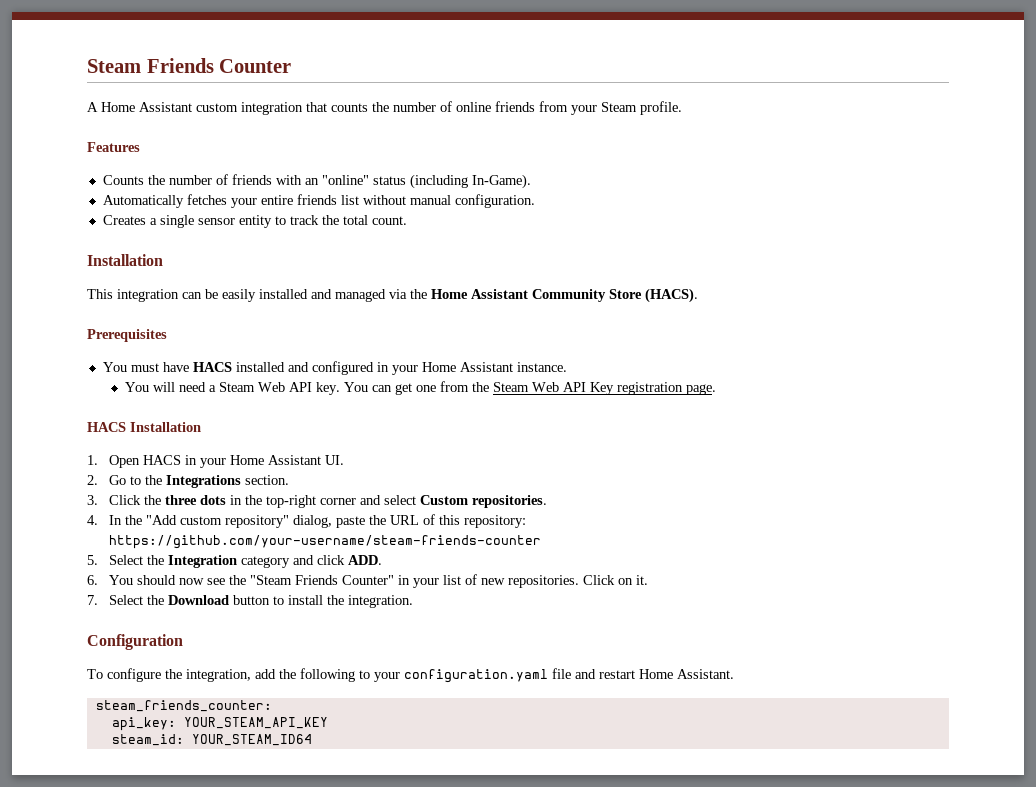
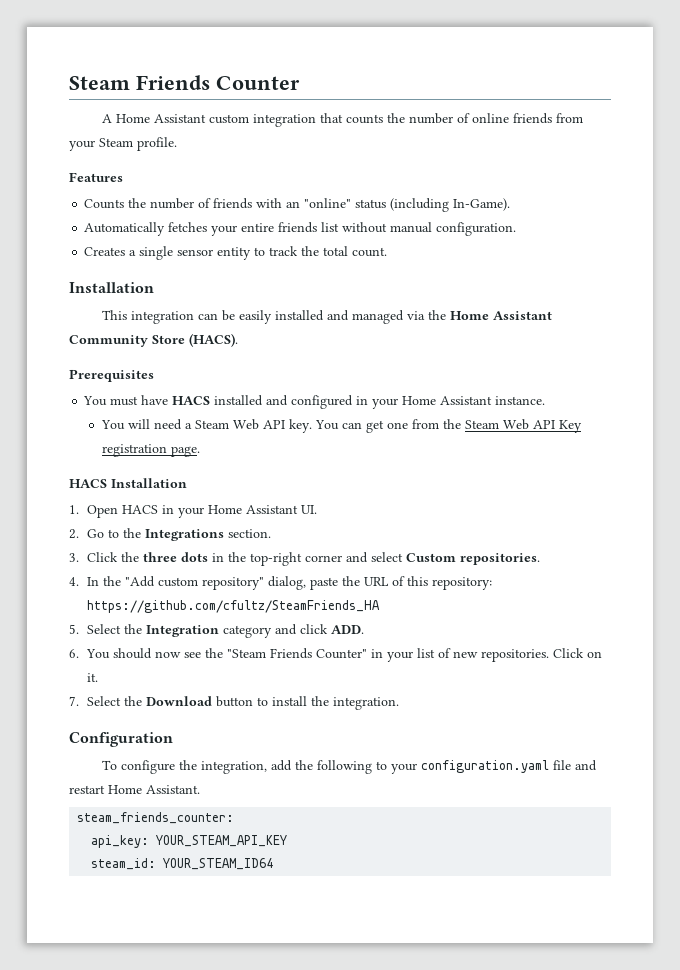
- 4. In the "Add custom repository" dialog, paste the URL of this repository: https://github.com/your-username/steam-friends-counter
+ 4. In the "Add custom repository" dialog, paste the URL of this repository: https://github.com/cfultz/SteamFriends_HA

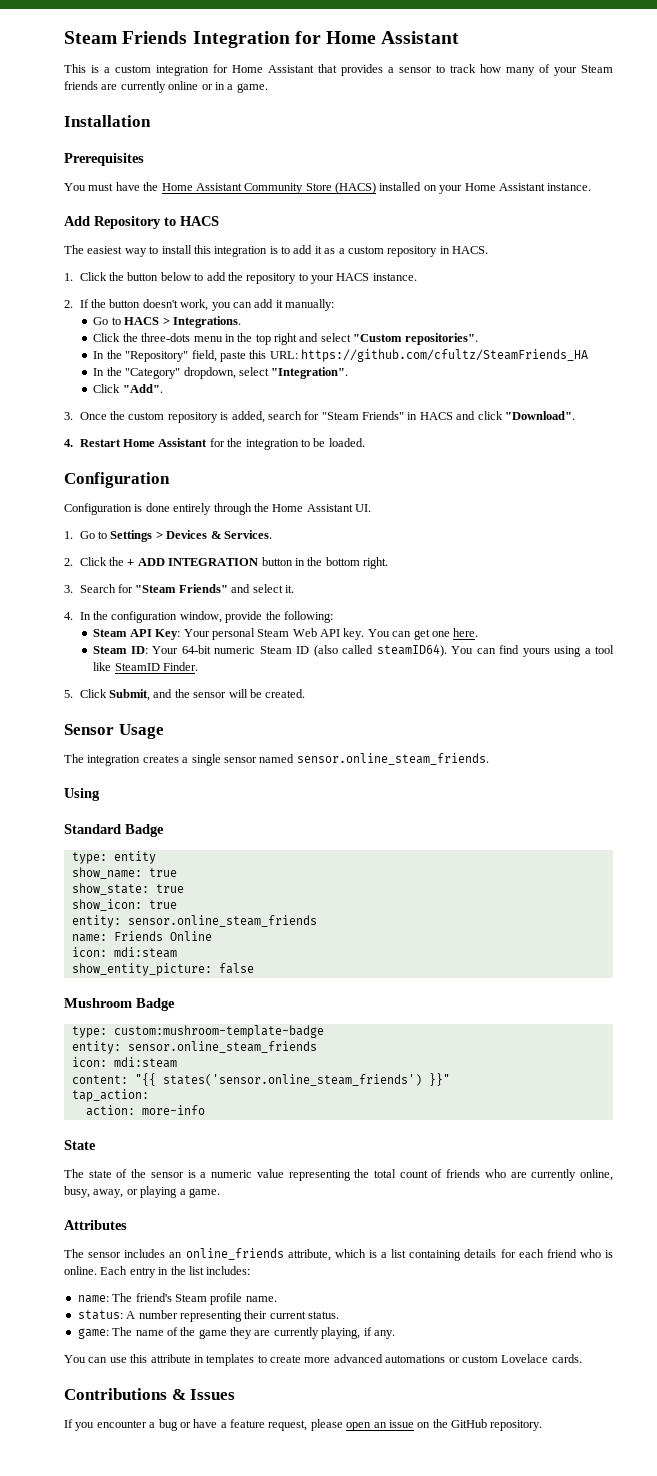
- Steam Friends Counter
- A Home Assistant custom integration that counts the number of online friends from your Steam profile.
- Features
- Counts the number of friends with an "online" status (including In-Game).
- Automatically fetches your entire friends list without manual configuration.
- Creates a single sensor entity to track the total count.
+ Steam Friends Integration for Home Assistant
+ This is a custom integration for Home Assistant that provides a sensor to track how many of your Steam friends are currently online or in a game.
  Installation
- This integration can be easily installed and managed via the Home Assistant Community Store (HACS).
  Prerequisites
- You must have HACS installed and configured in your Home Assistant instance.
- You will need a Steam Web API key.
+ You must have the Home Assistant Community Store (HACS) installed on your Home Assistant instance.
+ Add Repository to HACS
+ The easiest way to install this integration is to add it as a custom repository in HACS.
+ 1. Click the button below to add the repository to your HACS instance.
+ 2. If the button doesn't work, you can add it manually:
+ Go to HACS > Integrations.
+ Click the three-dots menu in the top right and select "Custom repositories".
+ In the "Repository" field, paste this URL: https://github.com/cfultz/SteamFriends_HA
+ In the "Category" dropdown, select "Integration".
+ Click "Add".
+ 3. Once the custom repository is added, search for "Steam Friends" in HACS and click "Download".
+ 4. Restart Home Assistant for the integration to be loaded.
+ Configuration
+ Configuration is done entirely through the Home Assistant UI.
+ 1. Go to Settings > Devices & Services.
+ 2. Click the + ADD INTEGRATION button in the bottom right.
+ 3. Search for "Steam Friends" and select it.
+ 4. In the configuration window, provide the following:
+ Steam API Key: Your personal Steam Web API key.
- You can get one from the Steam Web API Key registration page.
- HACS Installation
- 1. Open HACS in your Home Assistant UI.
- 2. Go to the Integrations section.
- 3. Click the three dots in the top-right corner and select Custom repositories.
- 4. In the "Add custom repository" dialog, paste the URL of this repository: https://github.com/cfultz/SteamFriends_HA
- 5. Select the Integration category and click ADD.
- 6. You should now see the "Steam Friends Counter" in your list of new repositories. Click on it.
- 7. Select the Download button to install the integration.
- Configuration
- To configure the integration, add the following to your configuration.yaml file and restart Home Assistant.
- steam_friends_counter:
- api_key: YOUR_STEAM_API_KEY
- steam_id: YOUR_STEAM_ID64
+ You can get one here.
+ Steam ID: Your 64-bit numeric Steam ID (also called steamID64). You can find yours using a tool like SteamID Finder.
+ 5. Click Submit, and the sensor will be created.
+ Sensor Usage
+ The integration creates a single sensor named sensor.online_steam_friends.
+ Using
+ Standard Badge
+ type: entity
+ show_name: true
+ show_state: true
+ show_icon: true
+ entity: sensor.online_steam_friends
+ name: Friends Online
+ icon: mdi:steam
+ show_entity_picture: false
+ Mushroom Badge
+ type: custom:mushroom-template-badge
+ entity: sensor.online_steam_friends
+ icon: mdi:steam
+ content: "{{ states('sensor.online_steam_friends') }}"
+ tap_action:
+ action: more-info
+ State
+ The state of the sensor is a numeric value representing the total count of friends who are currently online, busy, away, or playing a game.
+ Attributes
+ The sensor includes an online_friends attribute, which is a list containing details for each friend who is online. Each entry in the list includes:
+ name: The friend's Steam profile name.
+ status: A number representing their current status.
+ game: The name of the game they are currently playing, if any.
+ You can use this attribute in templates to create more advanced automations or custom Lovelace cards.
+ Contributions & Issues
+ If you encounter a bug or have a feature request, please open an issue on the GitHub repository.

